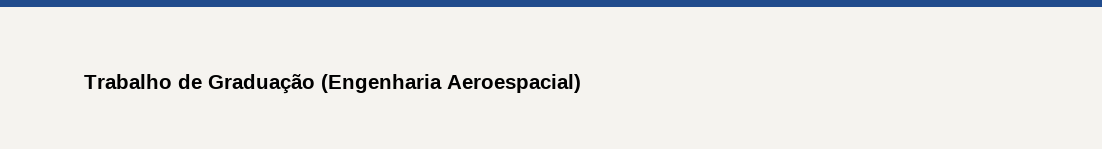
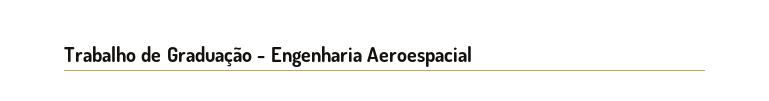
- Trabalho de Graduação (Engenharia Aeroespacial)
+ Trabalho de Graduação - Engenharia Aeroespacial

